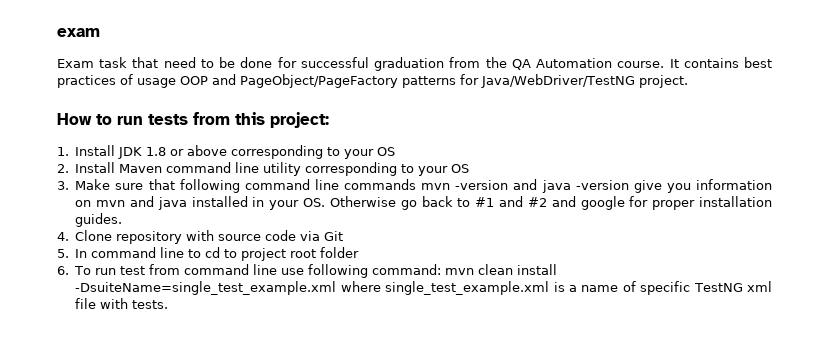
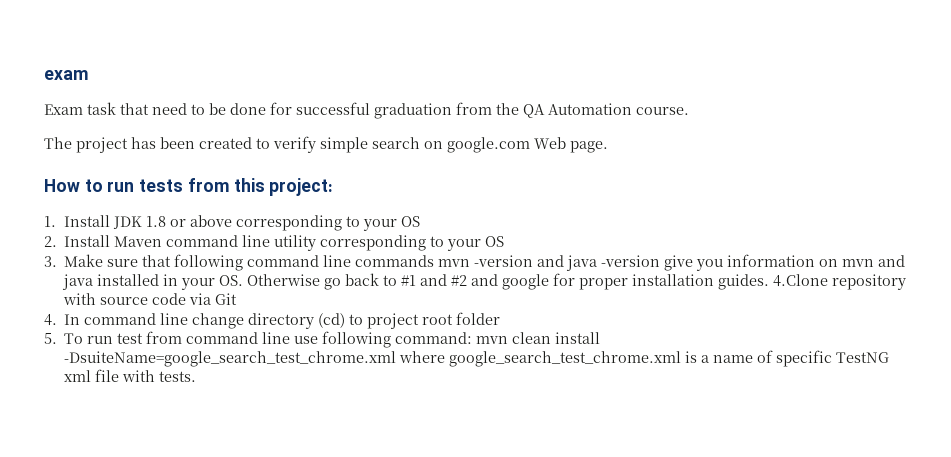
- Exam task that need to be done for successful graduation from the QA Automation course. It contains best practices of usage OOP and PageObject/PageFactory patterns for Java/WebDriver/TestNG project.
+ Exam task that need to be done for successful graduation from the QA Automation course.
+ The project has been created to verify simple search on google.com Web page.
- 3. Make sure that following command line commands mvn -version and java -version give you information on mvn and java installed in your OS. Otherwise go back to #1 and #2 and google for proper installation guides.
- 4. Clone repository with source code via Git
+ 3. Make sure that following command line commands mvn -version and java -version give you information on mvn and java installed in your OS. Otherwise go back to #1 and #2 and google for proper installation guides. 4.Clone repository with source code via Git
- 5. In command line to cd to project root folder
+ 4. In command line change directory (cd) to project root folder
- 6. To run test from command line use following command: mvn clean install -DsuiteName=single_test_example.xml where single_test_example.xml is a name of specific TestNG xml file with tests.
+ 5. To run test from command line use following command: mvn clean install -DsuiteName=google_search_test_chrome.xml where google_search_test_chrome.xml is a name of specific TestNG xml file with tests.

